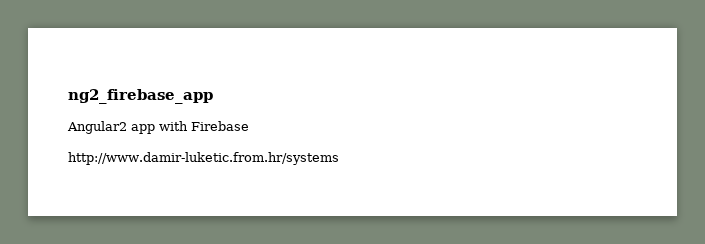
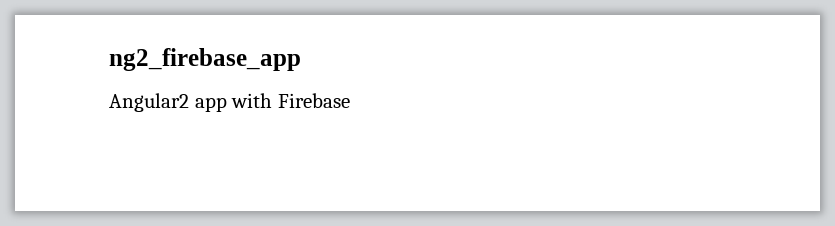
- http://www.damir-luketic.from.hr/systems

